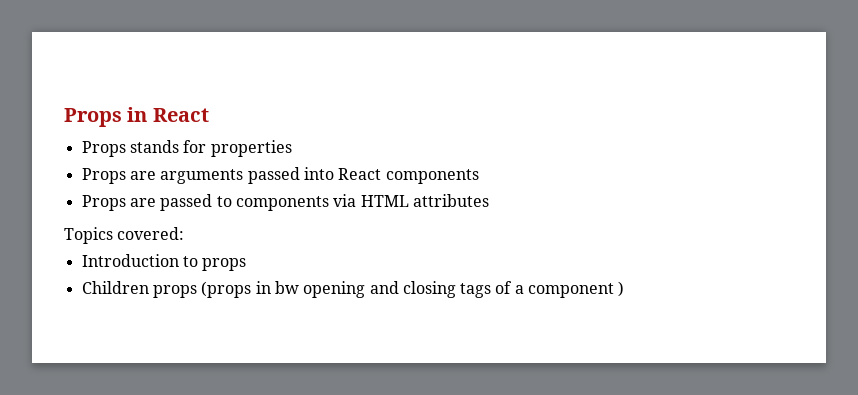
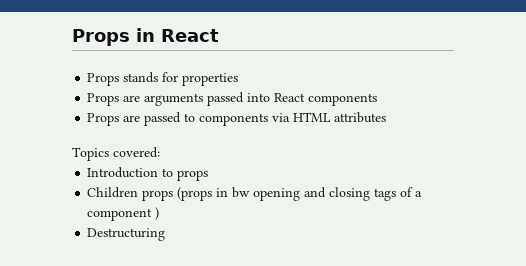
+ Destructuring

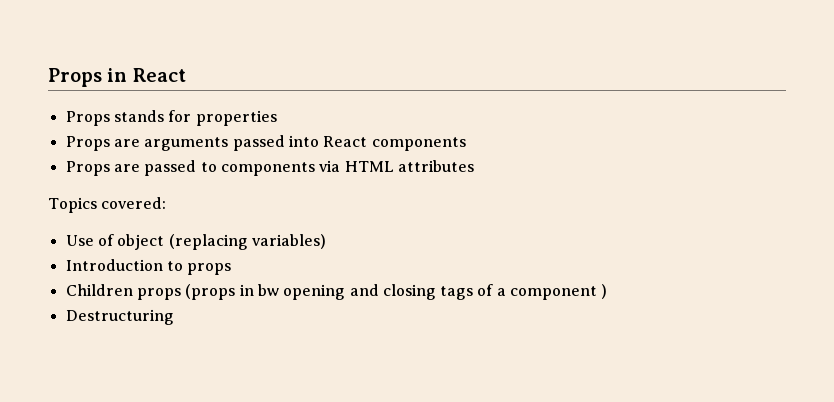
+ Use of object (replacing variables)

